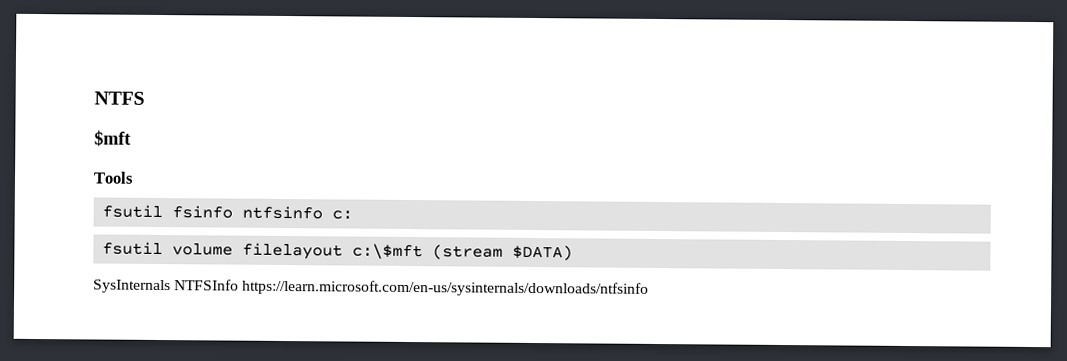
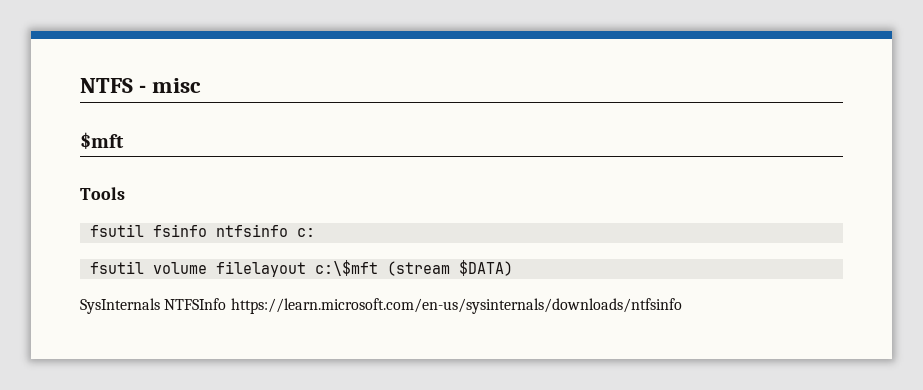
- NTFS
+ NTFS - misc

